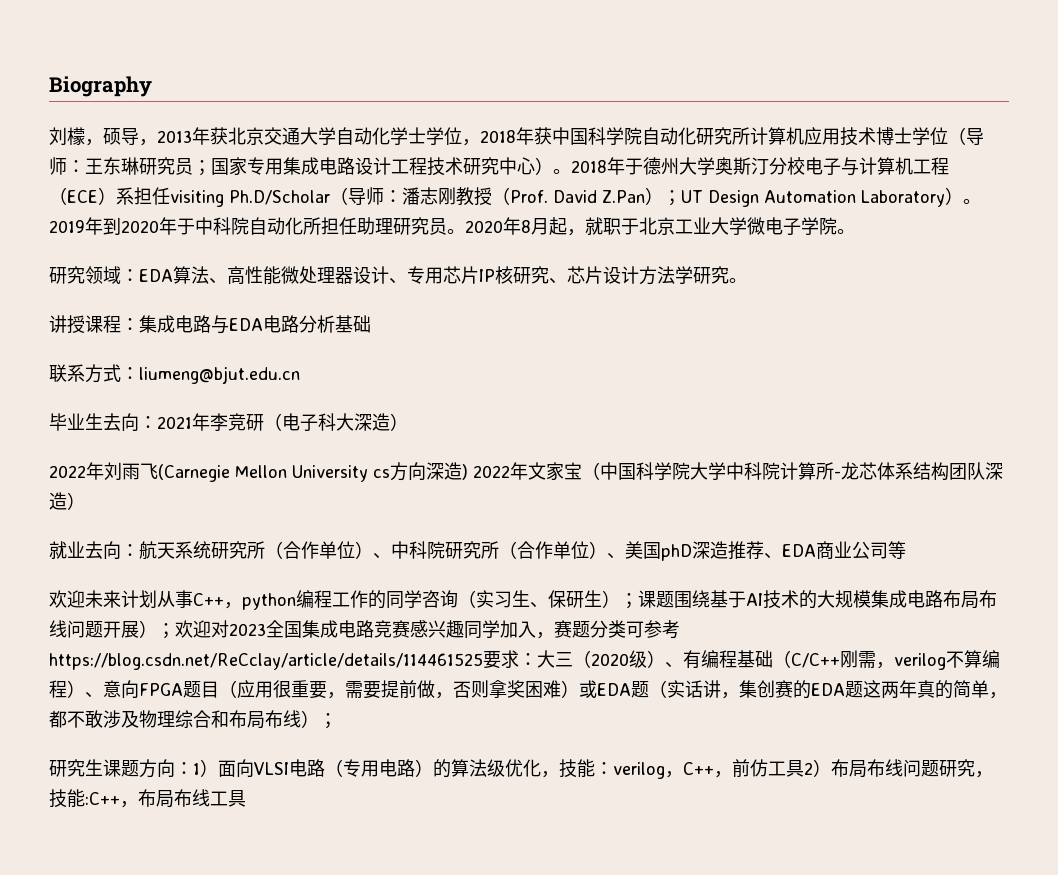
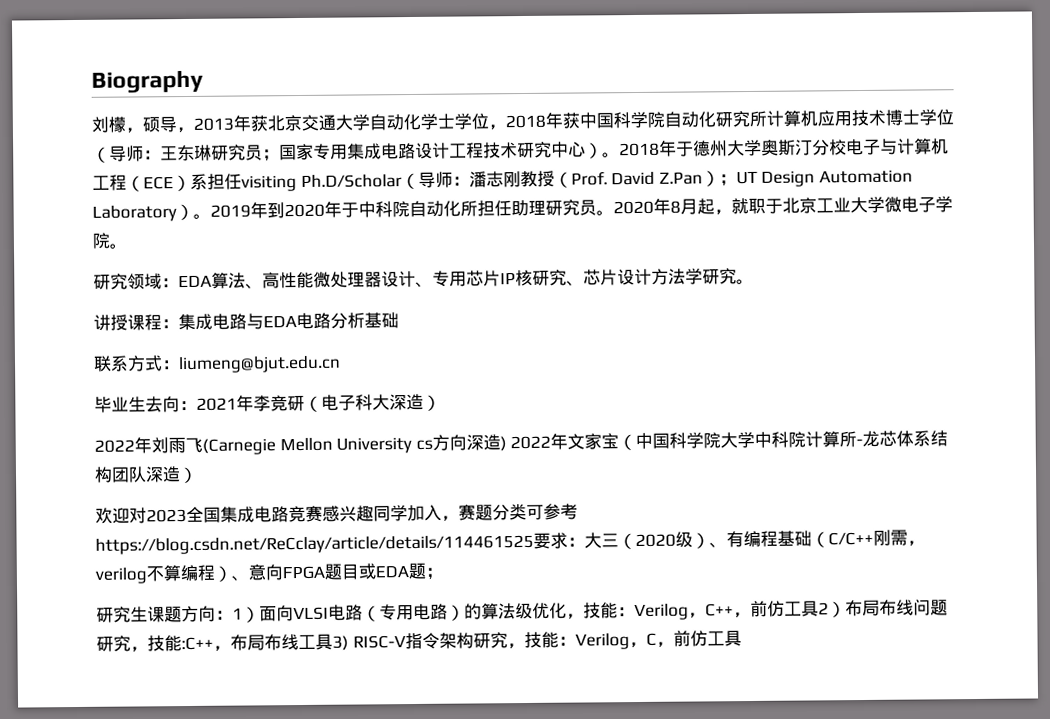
- 就业去向：航天系统研究所（合作单位）、中科院研究所（合作单位）、美国phD深造推荐、EDA商业公司等
- 欢迎未来计划从事C++，python编程工作的同学咨询（实习生、保研生）；课题围绕基于AI技术的大规模集成电路布局布线问题开展）；欢迎对2023全国集成电路竞赛感兴趣同学加入，赛题分类可参考https://blog.csdn.net/ReCclay/article/details/114461525要求：大三（2020级）、有编程基础（C/C++刚需，verilog不算编程）、意向FPGA题目（应用很重要，需要提前做，否则拿奖困难）或EDA题（实话讲，集创赛的EDA题这两年真的简单，都不敢涉及物理综合和布局布线）；
+ 欢迎对2023全国集成电路竞赛感兴趣同学加入，赛题分类可参考https://blog.csdn.net/ReCclay/article/details/114461525要求：大三（2020级）、有编程基础（C/C++刚需，verilog不算编程）、意向FPGA题目或EDA题；
- 研究生课题方向：1）面向VLSI电路（专用电路）的算法级优化，技能：verilog，C++，前仿工具2）布局布线问题研究，技能:C++，布局布线工具
+ 研究生课题方向：1）面向VLSI电路（专用电路）的算法级优化，技能：Verilog，C++，前仿工具2）布局布线问题研究，技能:C++，布局布线工具3) RISC-V指令架构研究，技能：Verilog，C，前仿工具

